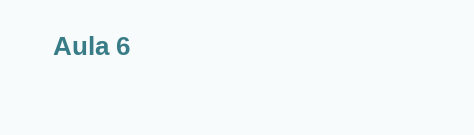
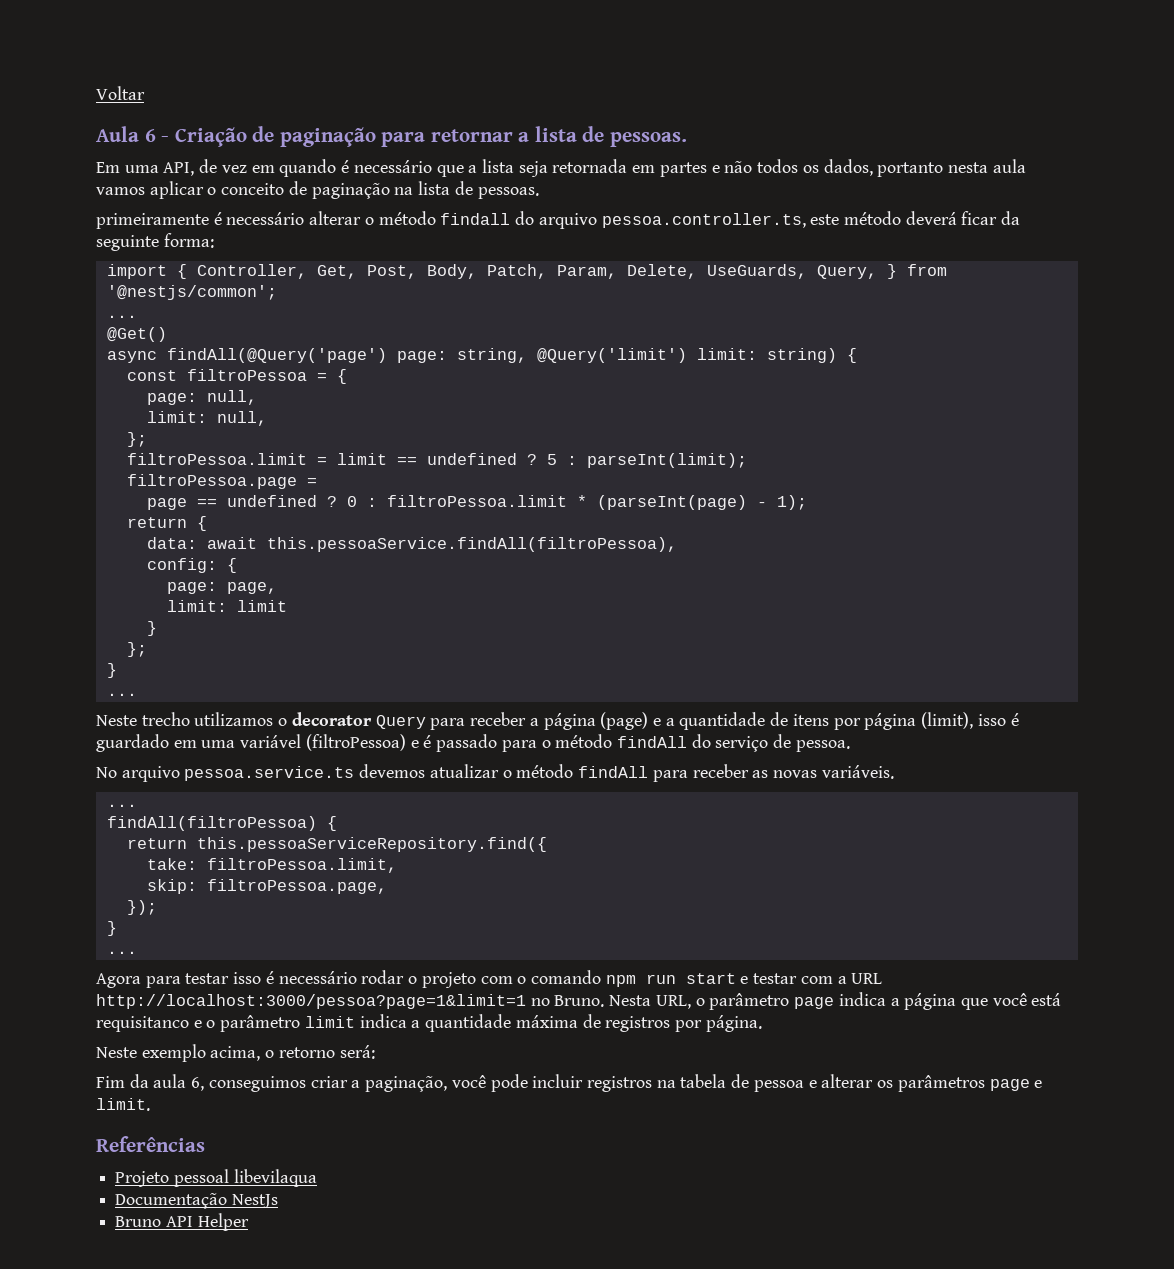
+ Voltar
- Aula 6
+ Aula 6 - Criação de paginação para retornar a lista de pessoas.
+ Em uma API, de vez em quando é necessário que a lista seja retornada em partes e não todos os dados, portanto nesta aula vamos aplicar o conceito de paginação na lista de pessoas.
+ primeiramente é necessário alterar o método findall do arquivo pessoa.controller.ts, este método deverá ficar da seguinte forma:
+ import { Controller, Get, Post, Body, Patch, Param, Delete, UseGuards, Query, } from '@nestjs/common';
+ ...
+ @Get()
+ async findAll(@Query('page') page: string, @Query('limit') limit: string) {
+ const filtroPessoa = {
+ page: null,
+ limit: null,
+ };
+ filtroPessoa.limit = limit == undefined ? 5 : parseInt(limit);
+ filtroPessoa.page =
+ page == undefined ? 0 : filtroPessoa.limit * (parseInt(page) - 1);
+ return {
+ data: await this.pessoaService.findAll(filtroPessoa),
+ config: {
+ page: page,
+ limit: limit
+ }
+ };
+ }
+ ...
+ Neste trecho utilizamos o decorator Query para receber a página (page) e a quantidade de itens por página (limit), isso é guardado em uma variável (filtroPessoa) e é passado para o método findAll do serviço de pessoa.
+ No arquivo pessoa.service.ts devemos atualizar o método findAll para receber as novas variáveis.
+ ...
+ findAll(filtroPessoa) {
+ return this.pessoaServiceRepository.find({
+ take: filtroPessoa.limit,
+ skip: filtroPessoa.page,
+ });
+ }
+ ...
+ Agora para testar isso é necessário rodar o projeto com o comando npm run start e testar com a URL http://localhost:3000/pessoa?page=1&limit=1 no Bruno. Nesta URL, o parâmetro page indica a página que você está requisitanco e o parâmetro limit indica a quantidade máxima de registros por página.
+ Neste exemplo acima, o retorno será:
+ Fim da aula 6, conseguimos criar a paginação, você pode incluir registros na tabela de pessoa e alterar os parâmetros page e limit.
+ Referências
+ Projeto pessoal libevilaqua
+ Documentação NestJs
+ Bruno API Helper

